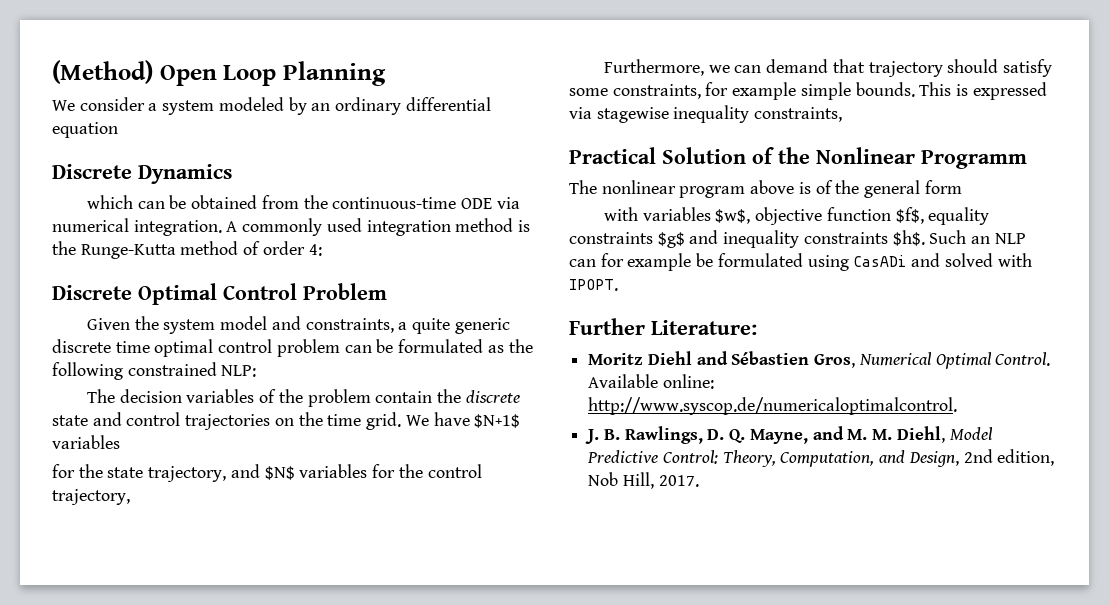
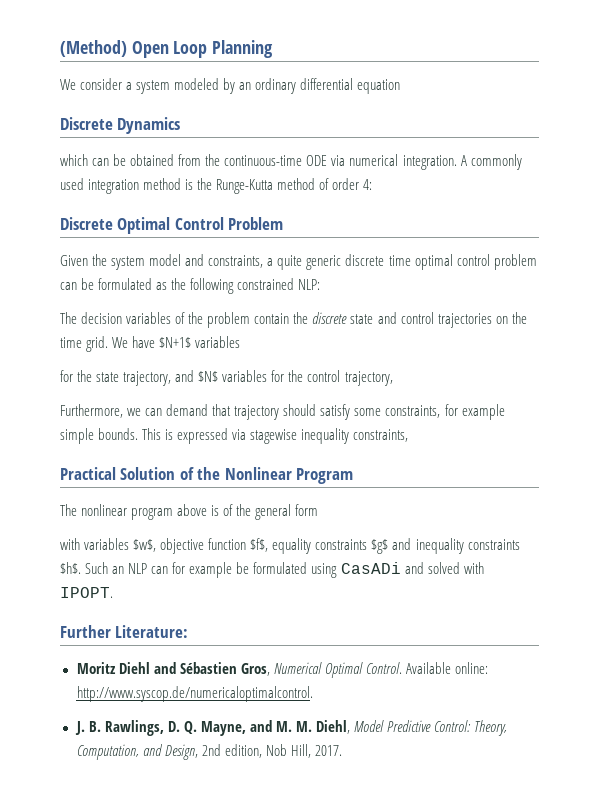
- Practical Solution of the Nonlinear Programm
+ Practical Solution of the Nonlinear Program

